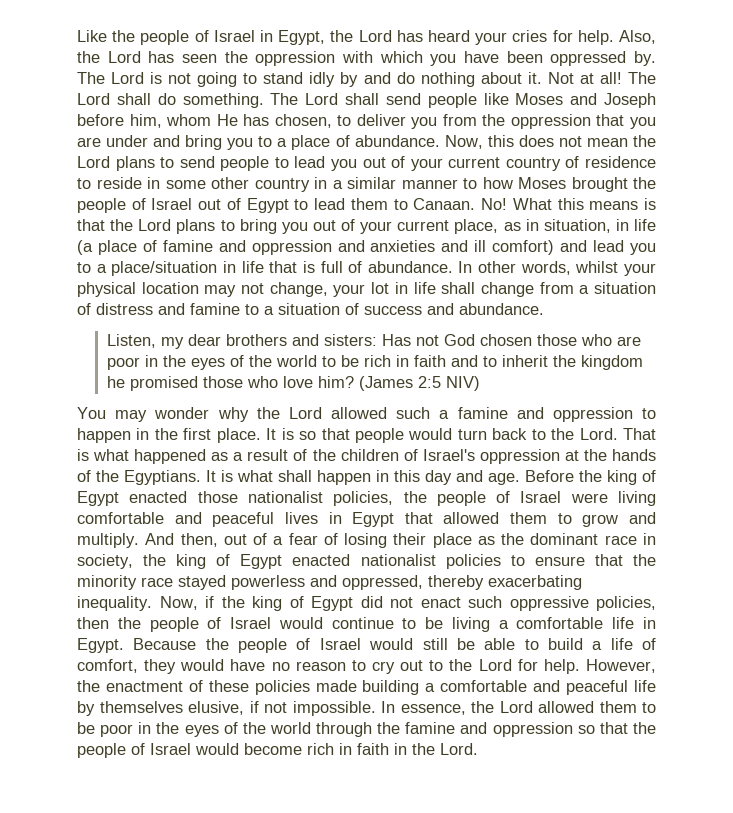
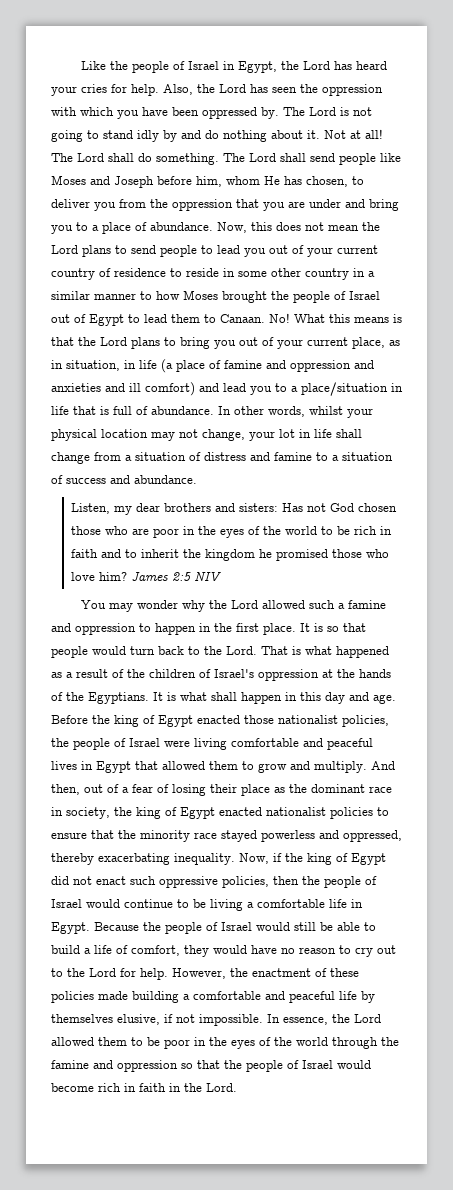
- (James 2:5 NIV)
+ James 2:5 NIV

